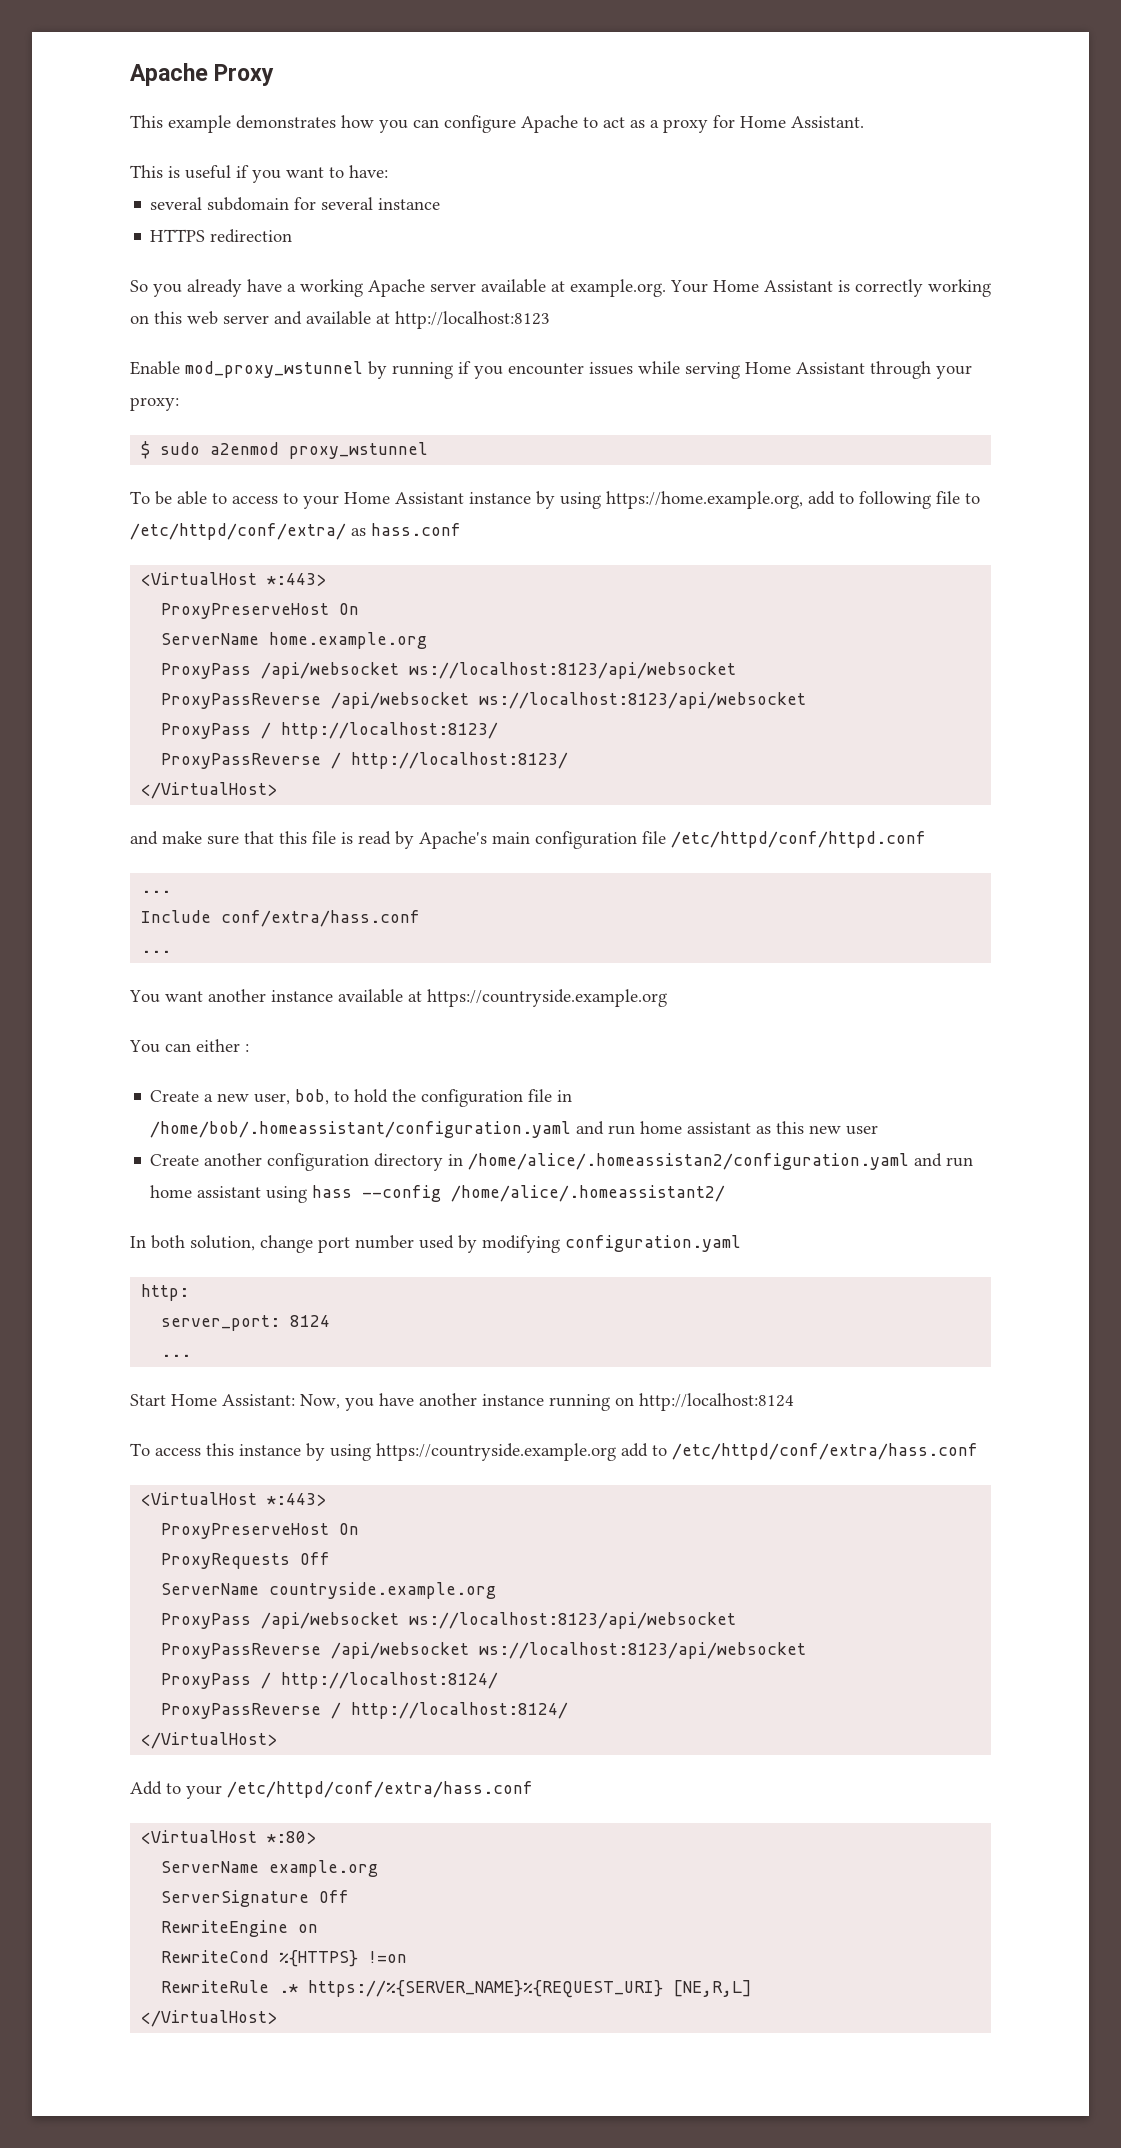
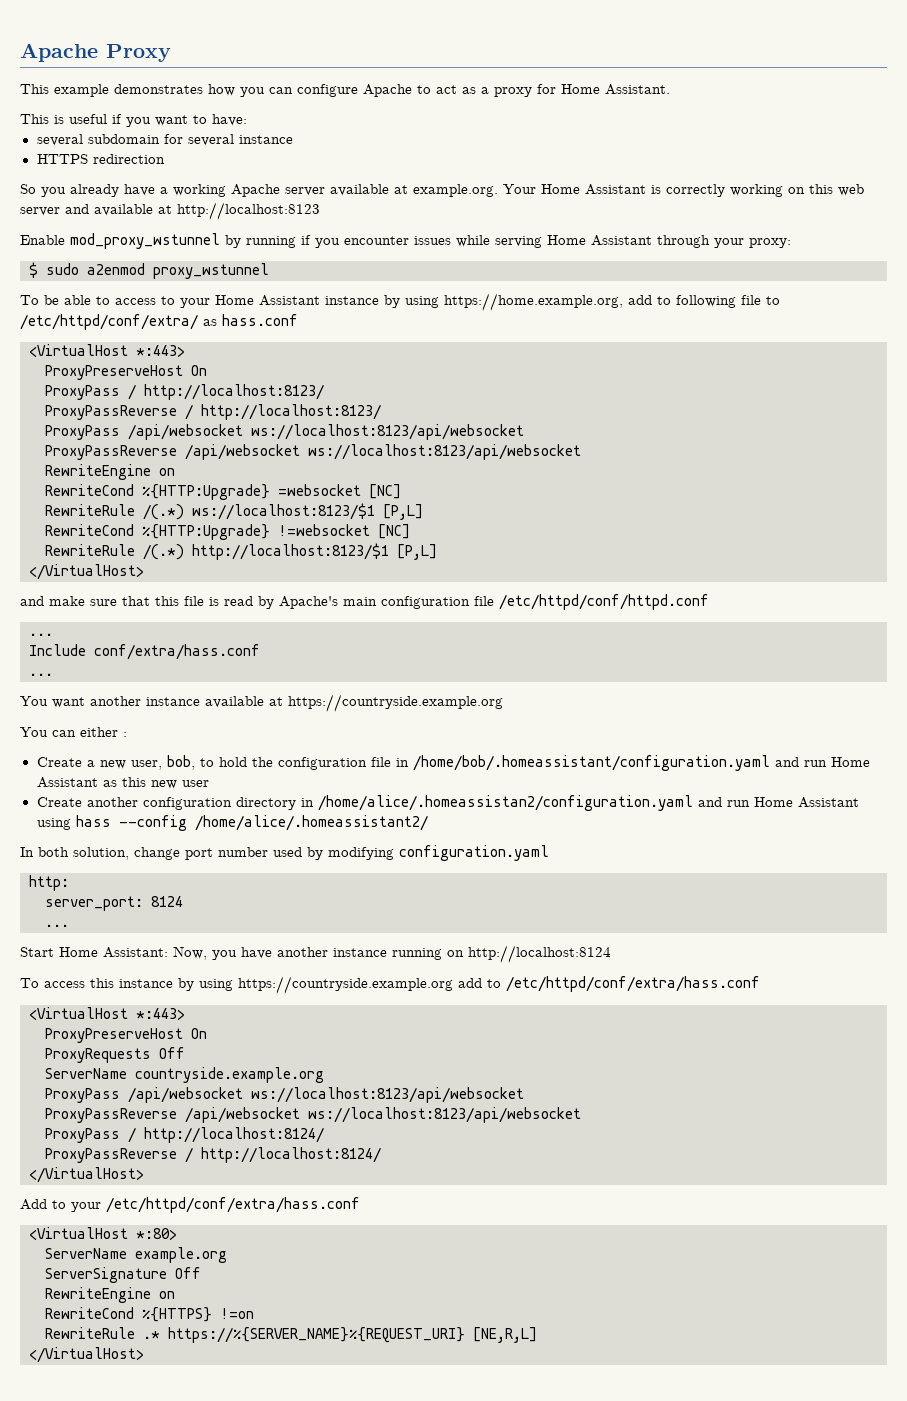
- ServerName home.example.org
+ ProxyPass / http://localhost:8123/
+ ProxyPassReverse / http://localhost:8123/
  ProxyPass /api/websocket ws://localhost:8123/api/websocket
  ProxyPassReverse /api/websocket ws://localhost:8123/api/websocket
- ProxyPass / http://localhost:8123/
- ProxyPassReverse / http://localhost:8123/
+ RewriteEngine on
+ RewriteCond %{HTTP:Upgrade} =websocket [NC]
+ RewriteRule /(.*) ws://localhost:8123/$1 [P,L]
+ RewriteCond %{HTTP:Upgrade} !=websocket [NC]
+ RewriteRule /(.*) http://localhost:8123/$1 [P,L]
- Create a new user, bob, to hold the configuration file in /home/bob/.homeassistant/configuration.yaml and run home assistant as this new user
+ Create a new user, bob, to hold the configuration file in /home/bob/.homeassistant/configuration.yaml and run Home Assistant as this new user
- Create another configuration directory in /home/alice/.homeassistan2/configuration.yaml and run home assistant using hass --config /home/alice/.homeassistant2/
+ Create another configuration directory in /home/alice/.homeassistan2/configuration.yaml and run Home Assistant using hass --config /home/alice/.homeassistant2/

